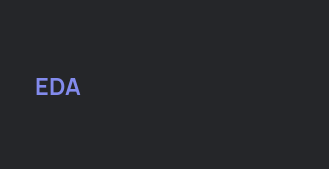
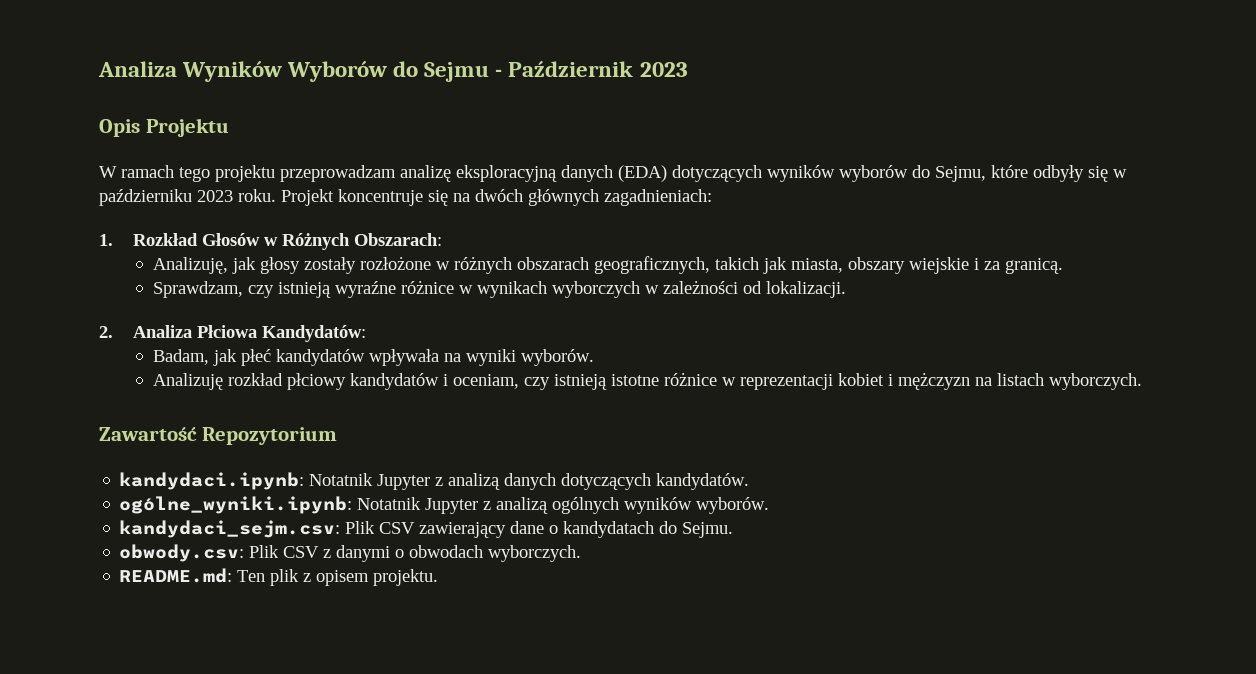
- EDA
+ Analiza Wyników Wyborów do Sejmu - Październik 2023
+ Opis Projektu
+ W ramach tego projektu przeprowadzam analizę eksploracyjną danych (EDA) dotyczących wyników wyborów do Sejmu, które odbyły się w październiku 2023 roku. Projekt koncentruje się na dwóch głównych zagadnieniach:
+ 1. Rozkład Głosów w Różnych Obszarach:
+ Analizuję, jak głosy zostały rozłożone w różnych obszarach geograficznych, takich jak miasta, obszary wiejskie i za granicą.
+ Sprawdzam, czy istnieją wyraźne różnice w wynikach wyborczych w zależności od lokalizacji.
+ 2. Analiza Płciowa Kandydatów:
+ Badam, jak płeć kandydatów wpływała na wyniki wyborów.
+ Analizuję rozkład płciowy kandydatów i oceniam, czy istnieją istotne różnice w reprezentacji kobiet i mężczyzn na listach wyborczych.
+ Zawartość Repozytorium
+ kandydaci.ipynb: Notatnik Jupyter z analizą danych dotyczących kandydatów.
+ ogólne_wyniki.ipynb: Notatnik Jupyter z analizą ogólnych wyników wyborów.
+ kandydaci_sejm.csv: Plik CSV zawierający dane o kandydatach do Sejmu.
+ obwody.csv: Plik CSV z danymi o obwodach wyborczych.
+ README.md: Ten plik z opisem projektu.

